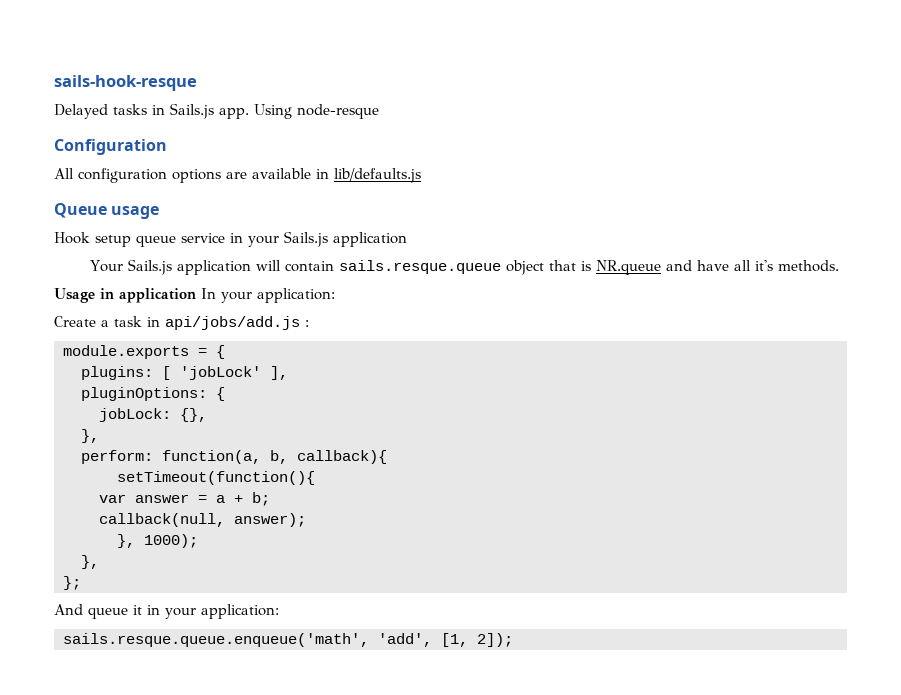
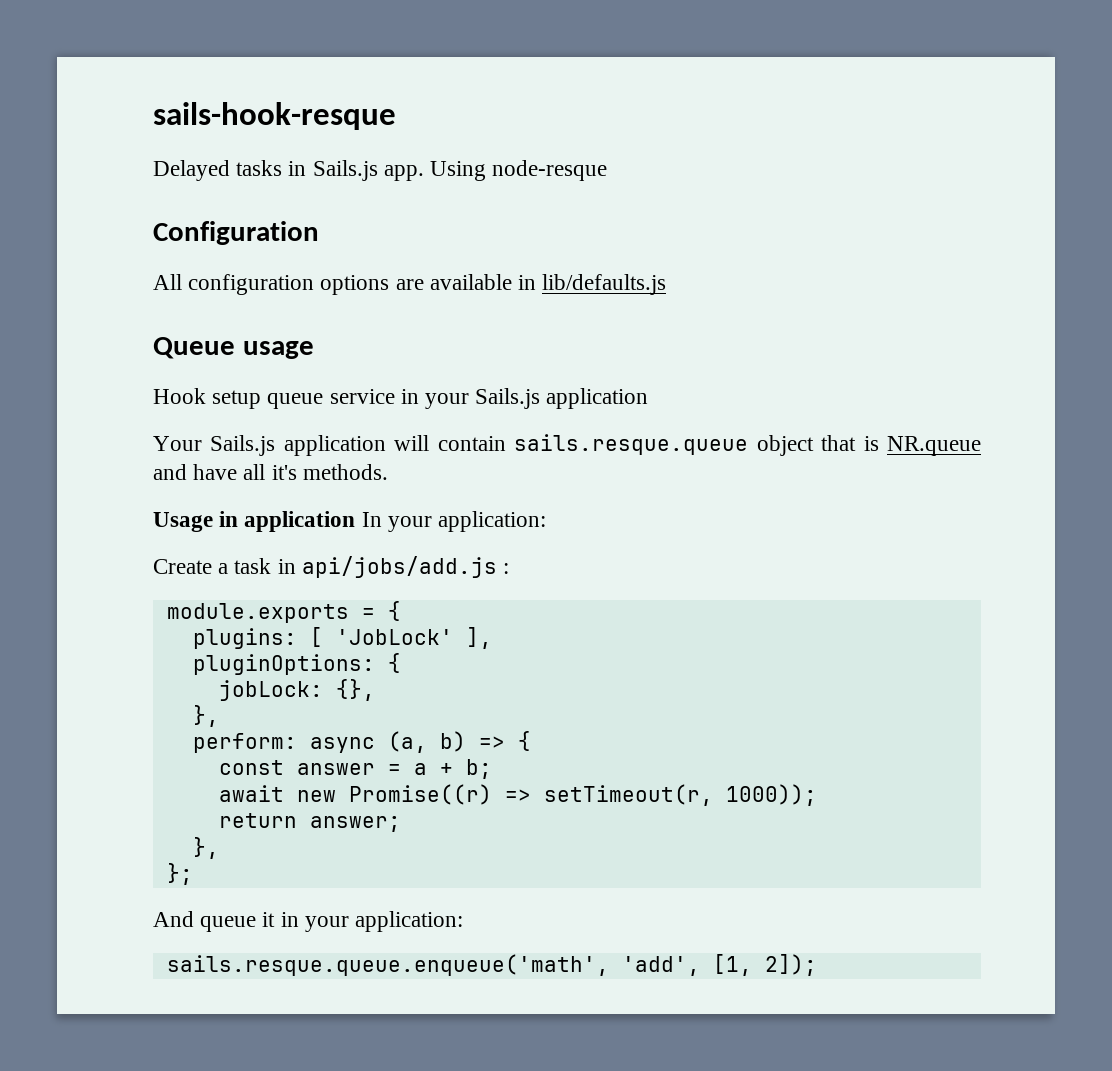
- plugins: [ 'jobLock' ],
+ plugins: [ 'JobLock' ],
- perform: function(a, b, callback){
- setTimeout(function(){
- var answer = a + b;
+ perform: async (a, b) => {
+ const answer = a + b;
- callback(null, answer);
- }, 1000);
+ await new Promise((r) => setTimeout(r, 1000));
+ return answer;

